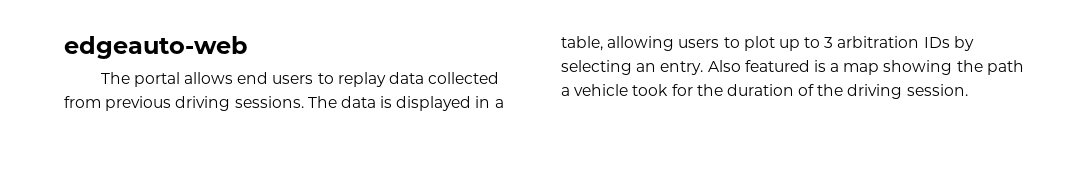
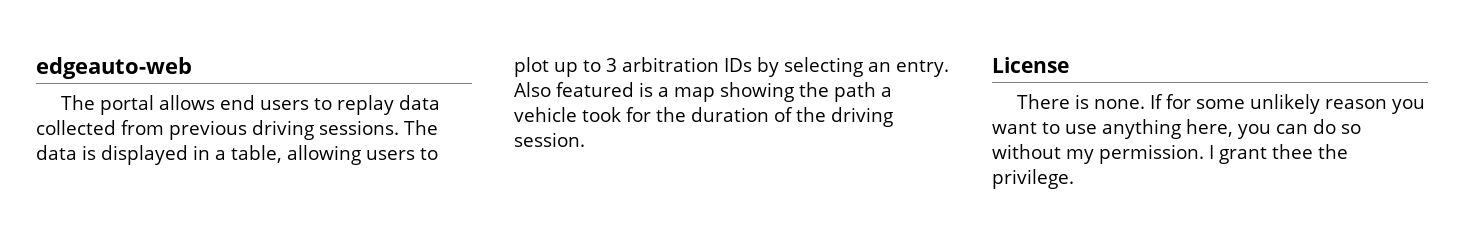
+ License
+ There is none. If for some unlikely reason you want to use anything here, you can do so without my permission. I grant thee the privilege.

